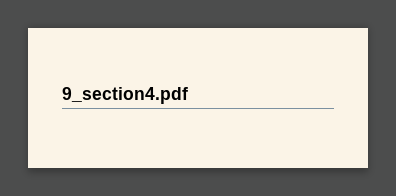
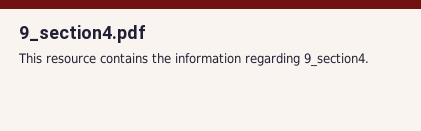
+ This resource contains the information regarding 9_section4.

